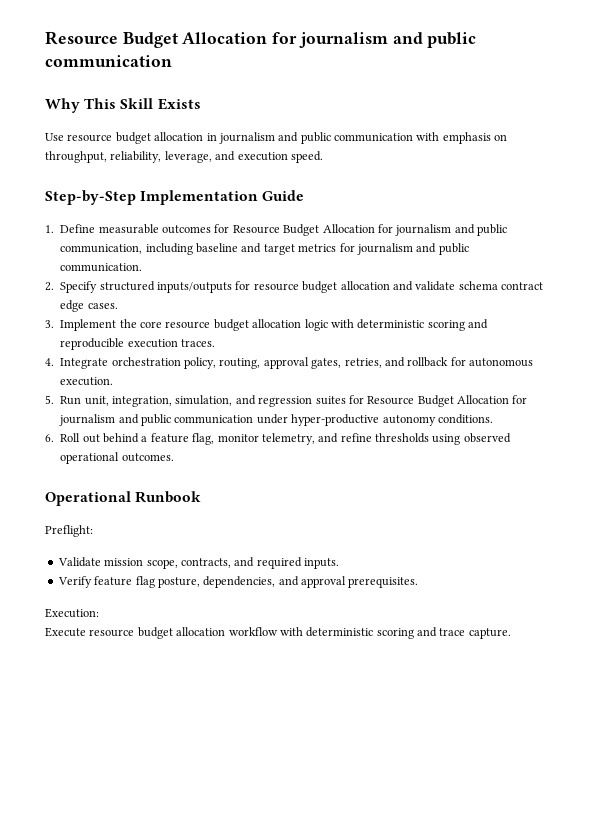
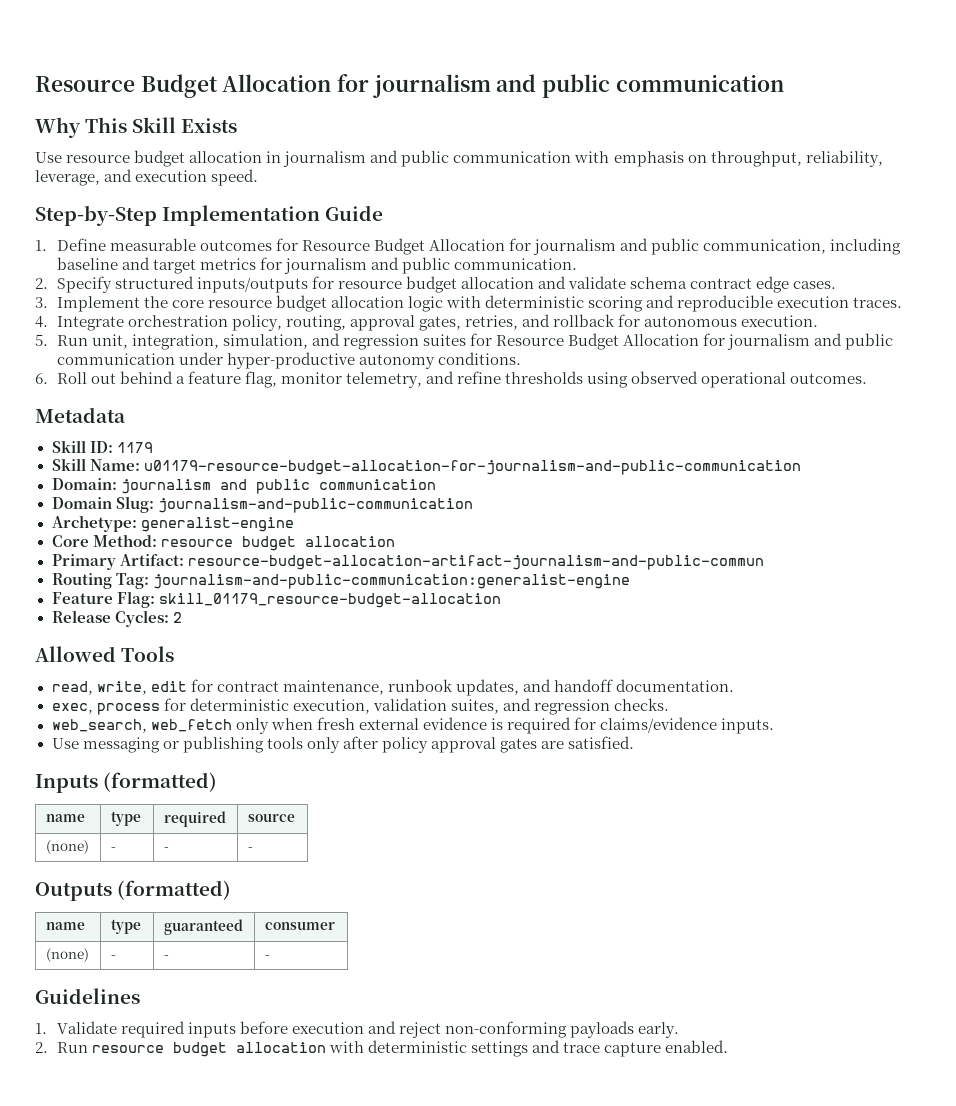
- Operational Runbook
- Preflight:
- Validate mission scope, contracts, and required inputs.
- Verify feature flag posture, dependencies, and approval prerequisites.
- Execution:
- Execute resource budget allocation workflow with deterministic scoring and trace capture.
+ Metadata
+ Skill ID: 1179
+ Skill Name: u01179-resource-budget-allocation-for-journalism-and-public-communication
+ Domain: journalism and public communication
+ Domain Slug: journalism-and-public-communication
+ Archetype: generalist-engine
+ Core Method: resource budget allocation
+ Primary Artifact: resource-budget-allocation-artifact-journalism-and-public-commun
+ Routing Tag: journalism-and-public-communication:generalist-engine
+ Feature Flag: skill_01179_resource-budget-allocation
+ Release Cycles: 2
+ Allowed Tools
+ read, write, edit for contract maintenance, runbook updates, and handoff documentation.
+ exec, process for deterministic execution, validation suites, and regression checks.
+ web_search, web_fetch only when fresh external evidence is required for claims/evidence inputs.
+ Use messaging or publishing tools only after policy approval gates are satisfied.
+ Inputs (formatted)
+ name | type | required | source
+ (none) | - | - | -
+ Outputs (formatted)
+ name | type | guaranteed | consumer
+ (none) | - | - | -
+ Guidelines
+ 1. Validate required inputs before execution and reject non-conforming payloads early.
+ 2. Run resource budget allocation with deterministic settings and trace capture enabled.

